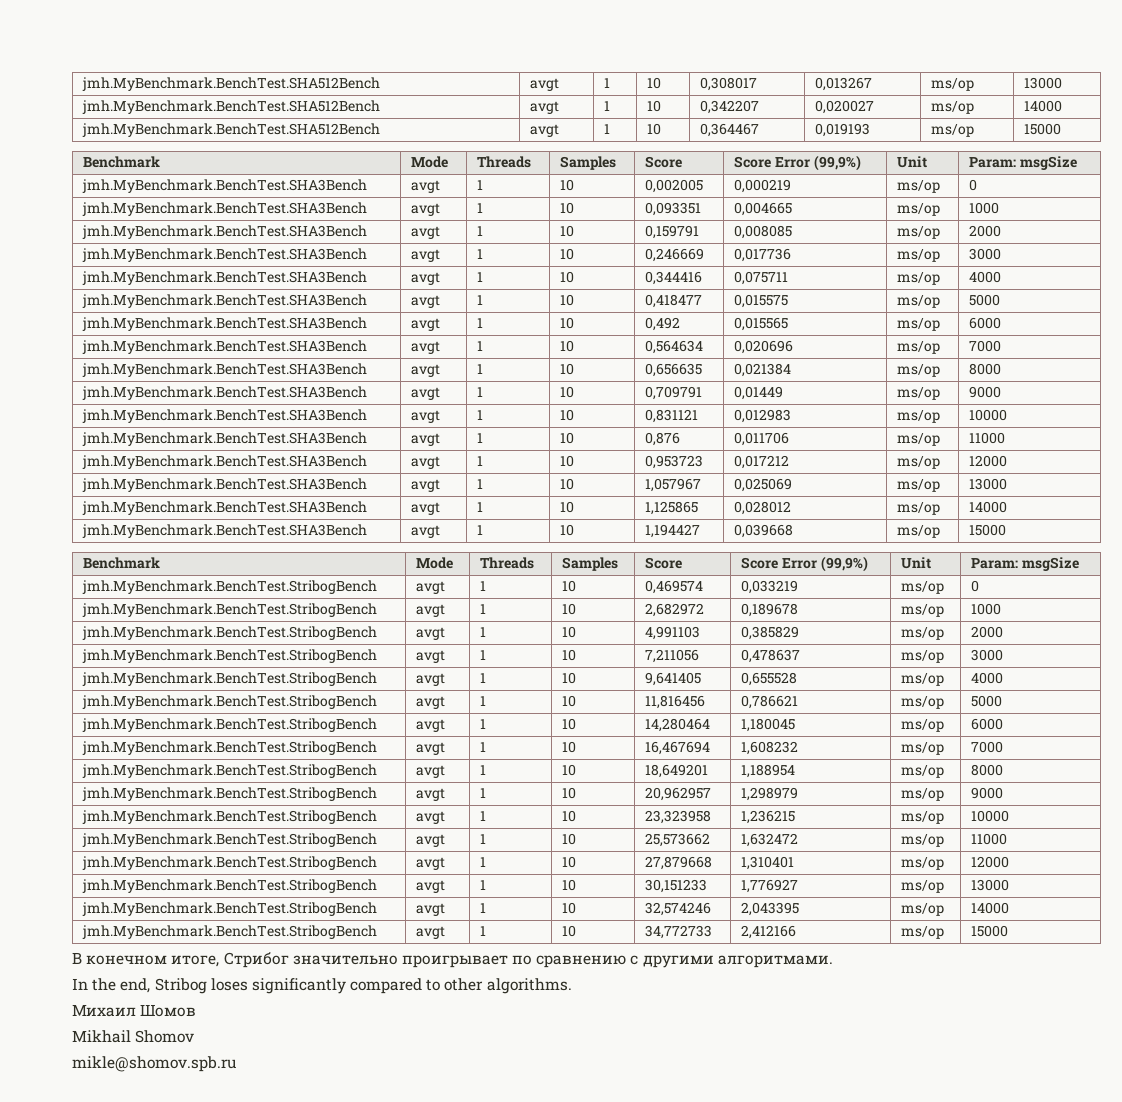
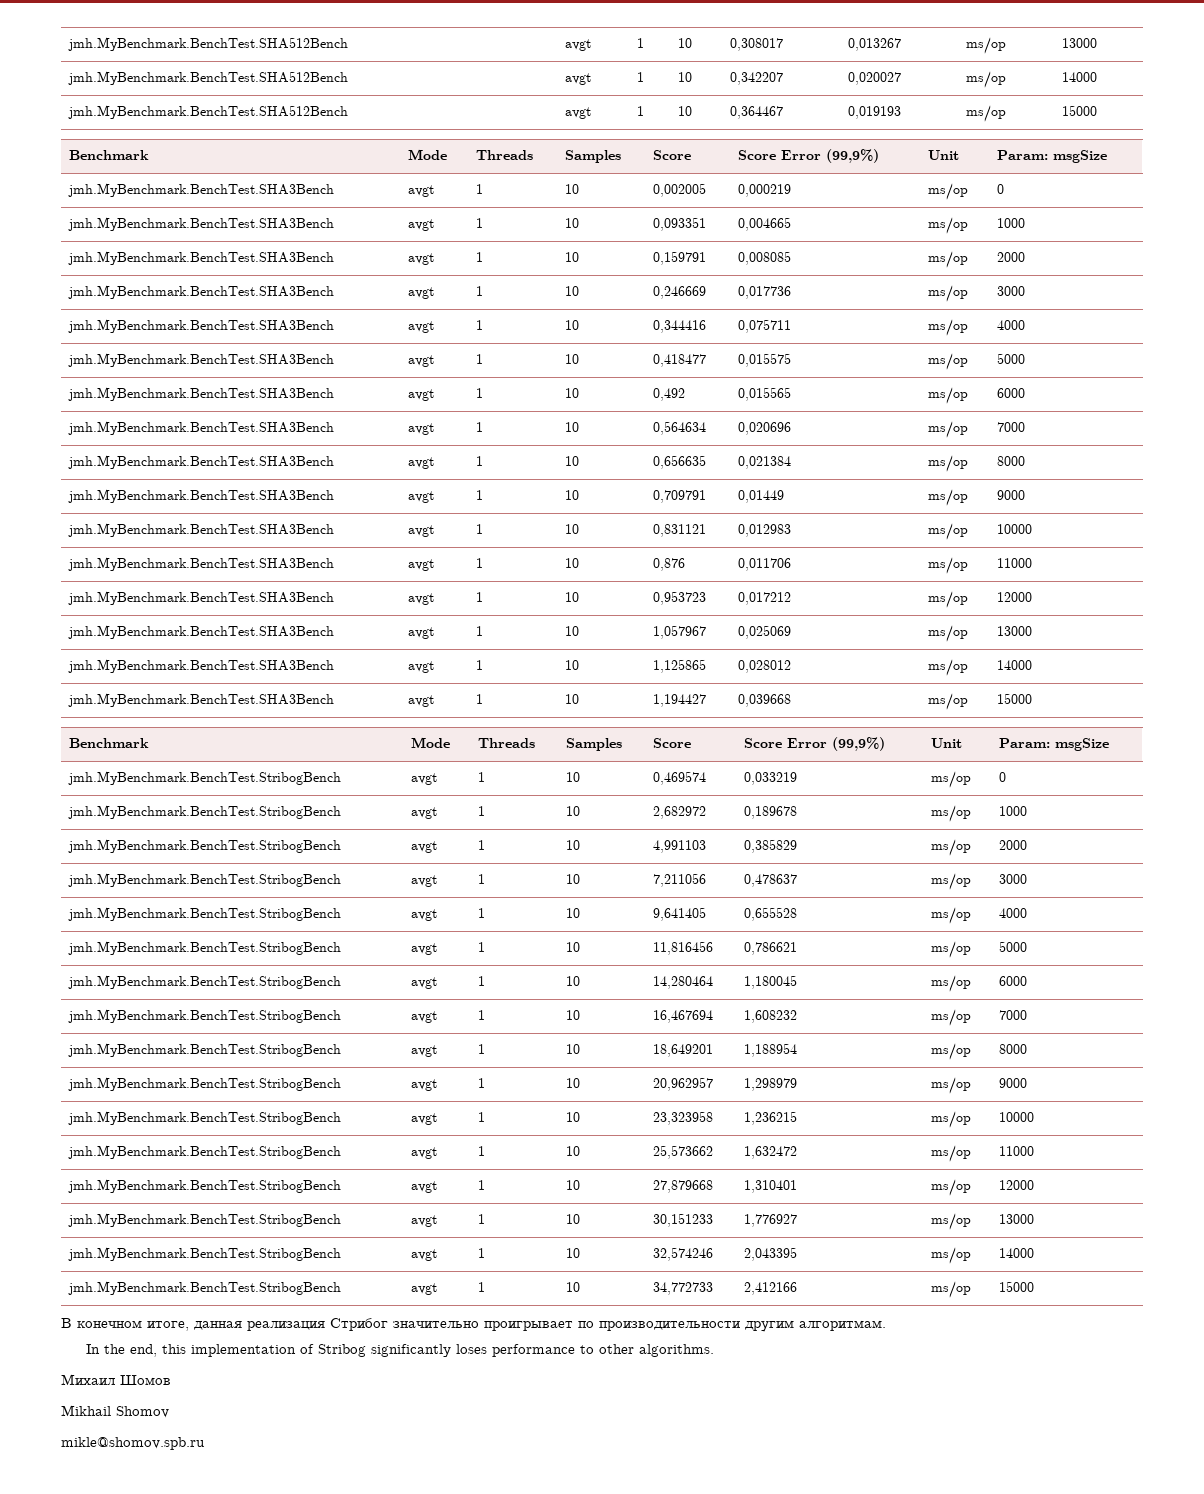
- В конечном итоге, Стрибог значительно проигрывает по сравнению с другими алгоритмами.
+ В конечном итоге, данная реализация Стрибог значительно проигрывает по производительности другим алгоритмам.
- In the end, Stribog loses significantly compared to other algorithms.
+ In the end, this implementation of Stribog significantly loses performance to other algorithms.

